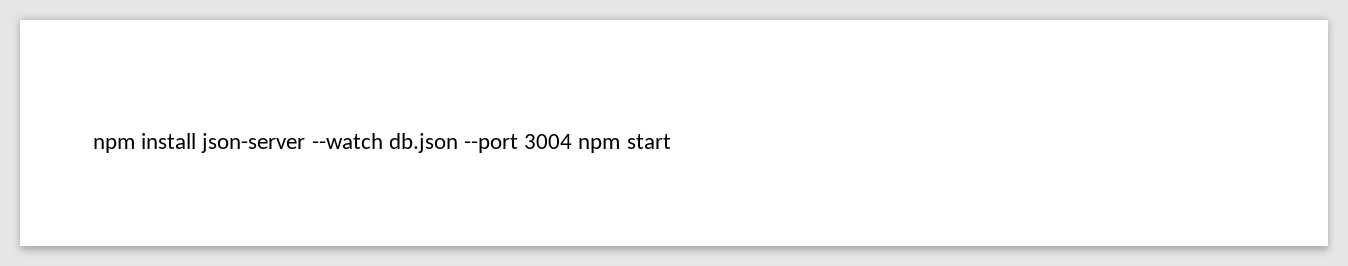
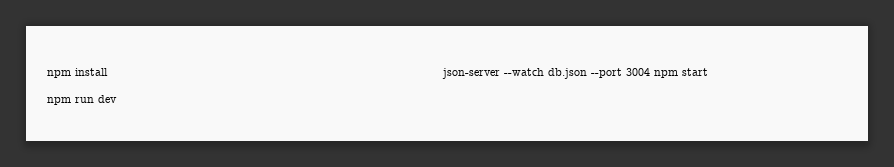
- npm install json-server --watch db.json --port 3004 npm start
+ npm install
+ npm run dev
+ json-server --watch db.json --port 3004 npm start

